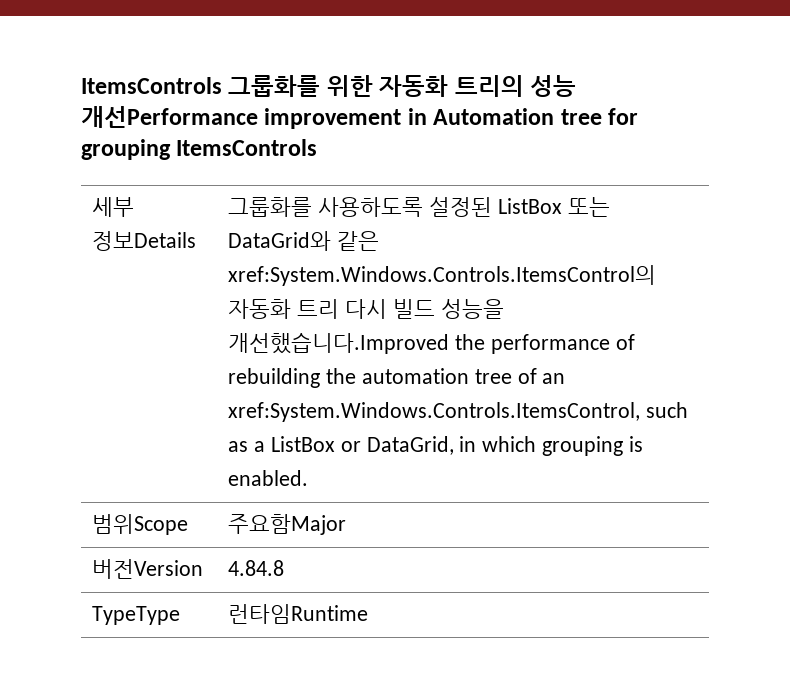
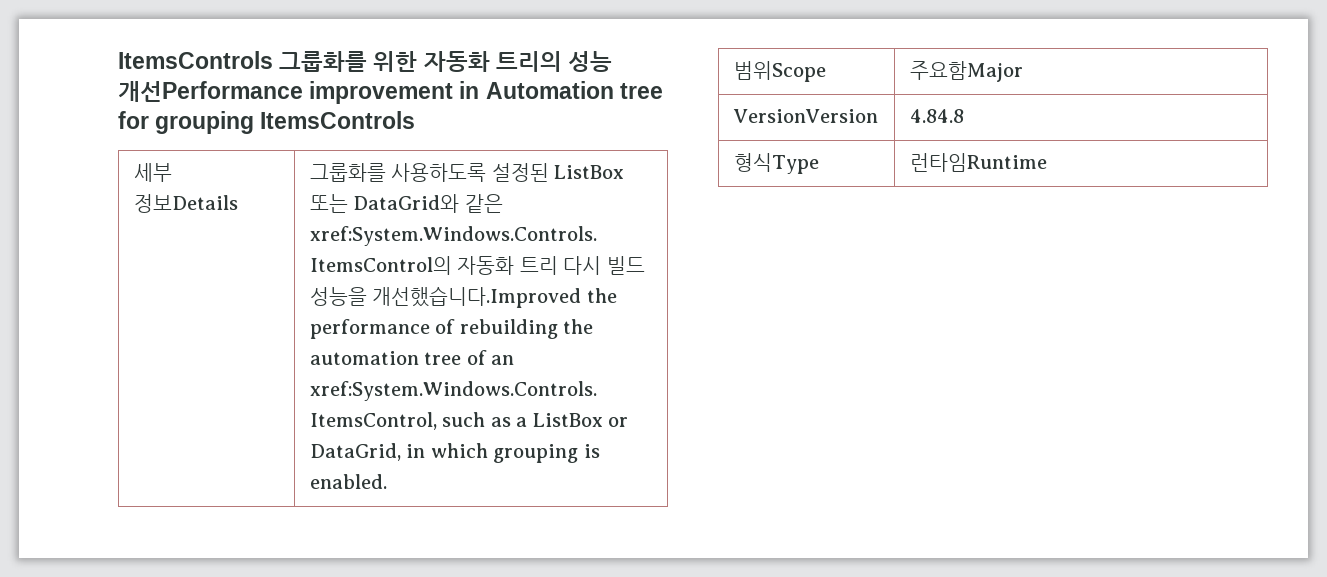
- 버전Version | 4.84.8
+ VersionVersion | 4.84.8
- TypeType | 런타임Runtime
+ 형식Type | 런타임Runtime

